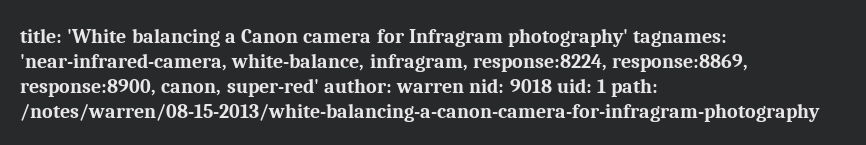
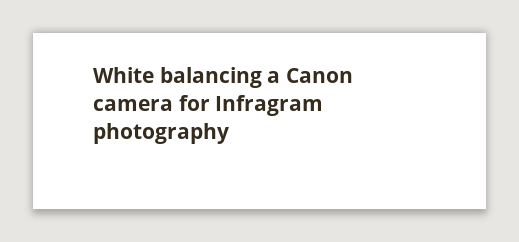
- title: 'White balancing a Canon camera for Infragram photography' tagnames: 'near-infrared-camera, white-balance, infragram, response:8224, response:8869, response:8900, canon, super-red' author: warren nid: 9018 uid: 1 path: /notes/warren/08-15-2013/white-balancing-a-canon-camera-for-infragram-photography
+ White balancing a Canon camera for Infragram photography

